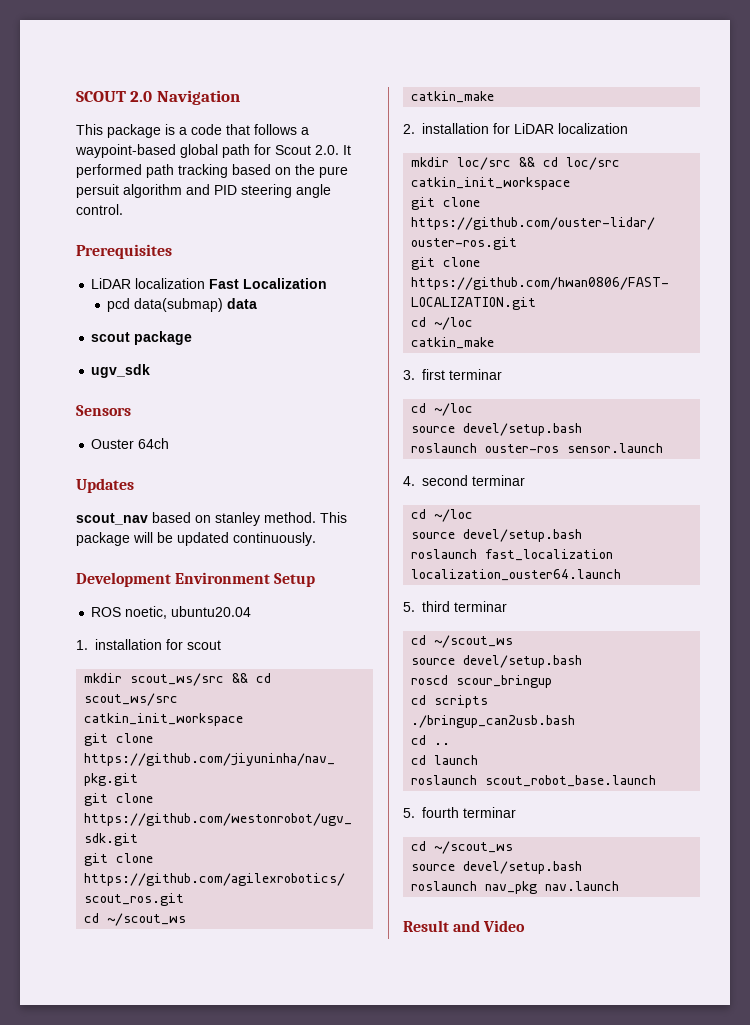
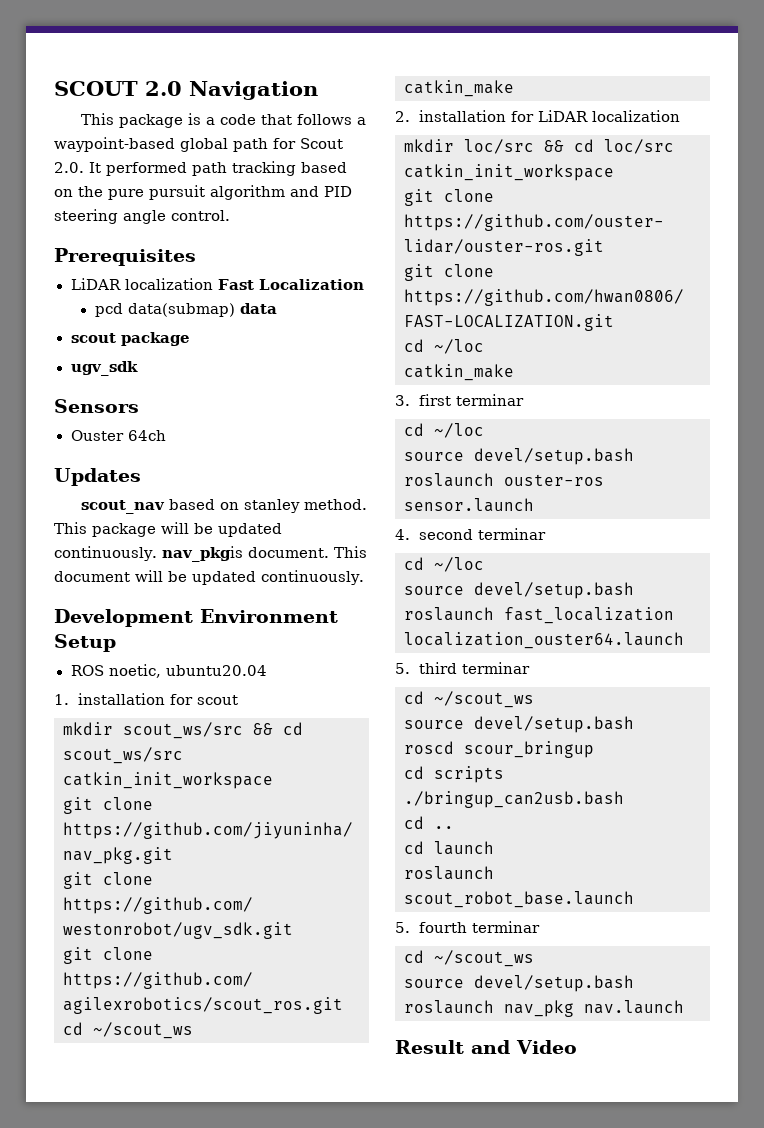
- This package is a code that follows a waypoint-based global path for Scout 2.0. It performed path tracking based on the pure persuit algorithm and PID steering angle control.
+ This package is a code that follows a waypoint-based global path for Scout 2.0. It performed path tracking based on the pure pursuit algorithm and PID steering angle control.
- This package will be updated continuously.
+ This package will be updated continuously. nav_pkgis document. This document will be updated continuously.

